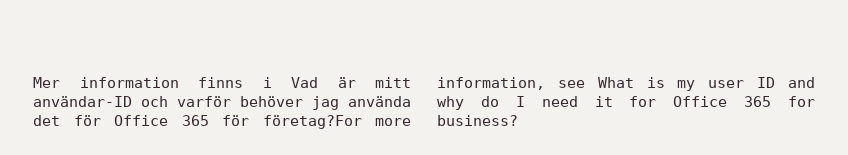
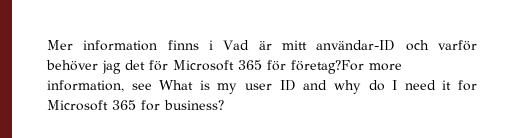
- Mer information finns i Vad är mitt användar-ID och varför behöver jag använda det för Office 365 för företag?For more information, see What is my user ID and why do I need it for Office 365 for business?
+ Mer information finns i Vad är mitt användar-ID och varför behöver jag det för Microsoft 365 för företag?For more information, see What is my user ID and why do I need it for Microsoft 365 for business?

